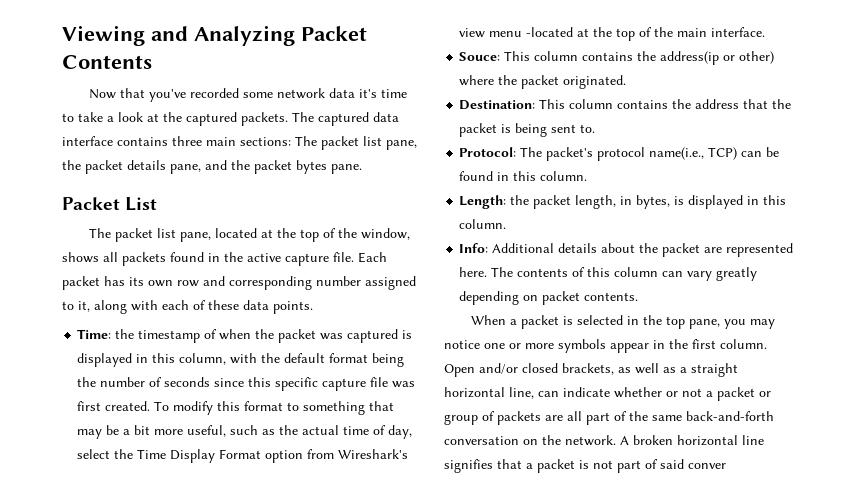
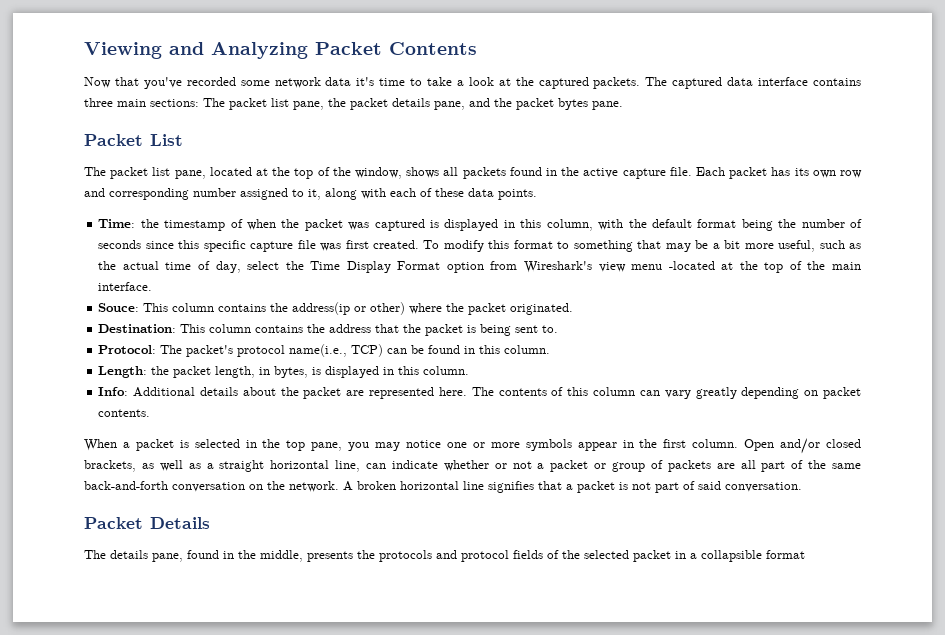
- A broken horizontal line signifies that a packet is not part of said conver
+ A broken horizontal line signifies that a packet is not part of said conversation.
+ Packet Details
+ The details pane, found in the middle, presents the protocols and protocol fields of the selected packet in a collapsible format

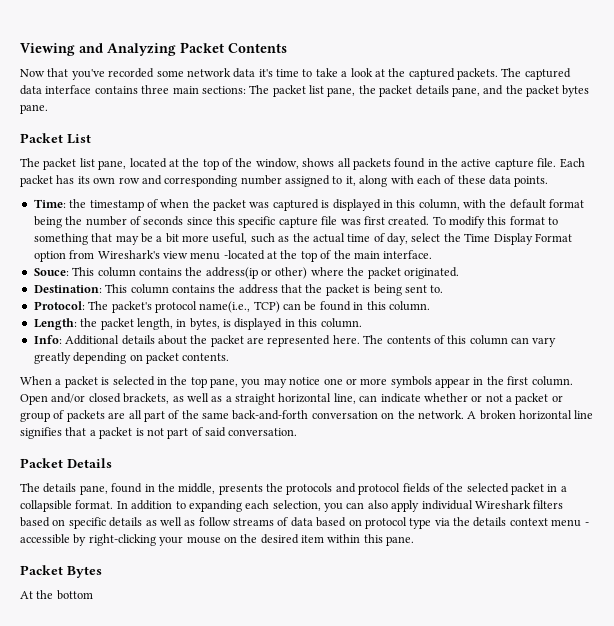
- The details pane, found in the middle, presents the protocols and protocol fields of the selected packet in a collapsible format
+ The details pane, found in the middle, presents the protocols and protocol fields of the selected packet in a collapsible format. In addition to expanding each selection, you can also apply individual Wireshark filters based on specific details as well as follow streams of data based on protocol type via the details context menu - accessible by right-clicking your mouse on the desired item within this pane.
+ Packet Bytes
+ At the bottom

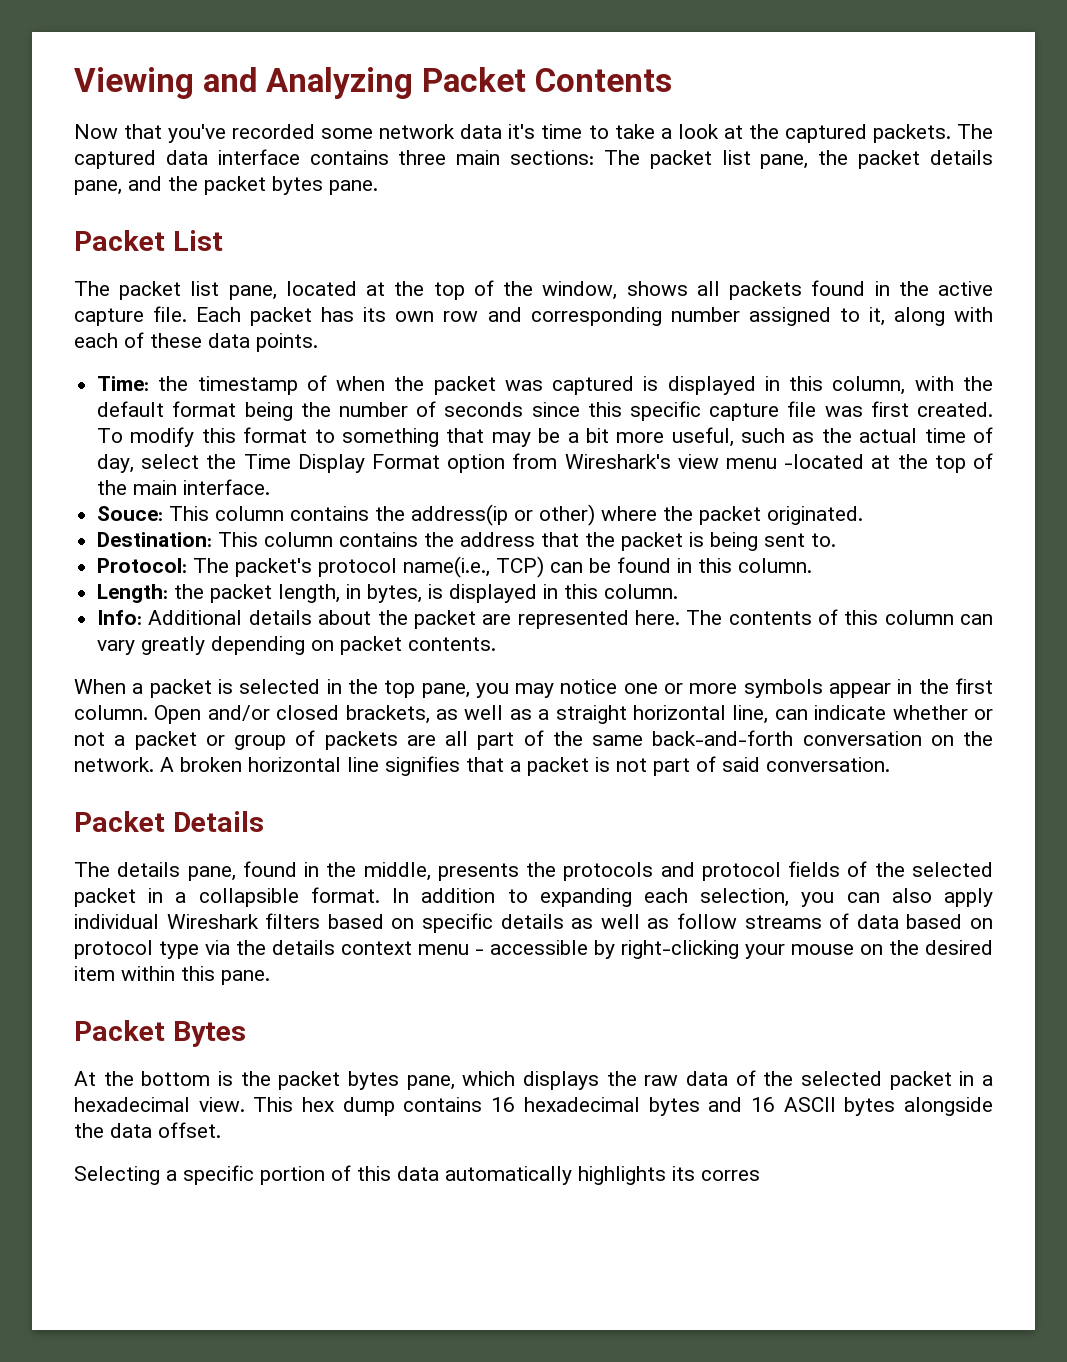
- At the bottom
+ At the bottom is the packet bytes pane, which displays the raw data of the selected packet in a hexadecimal view. This hex dump contains 16 hexadecimal bytes and 16 ASCII bytes alongside the data offset.
+ Selecting a specific portion of this data automatically highlights its corres

